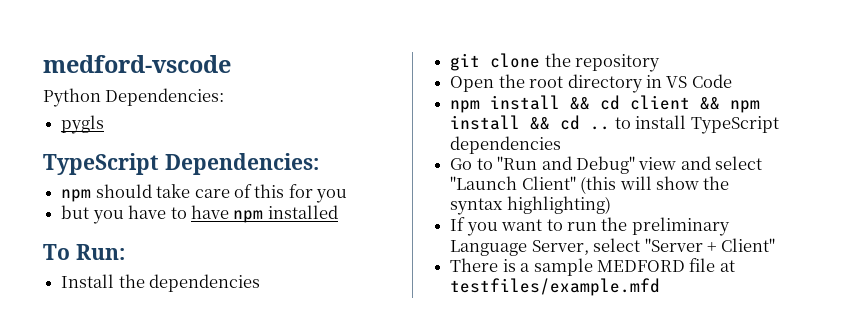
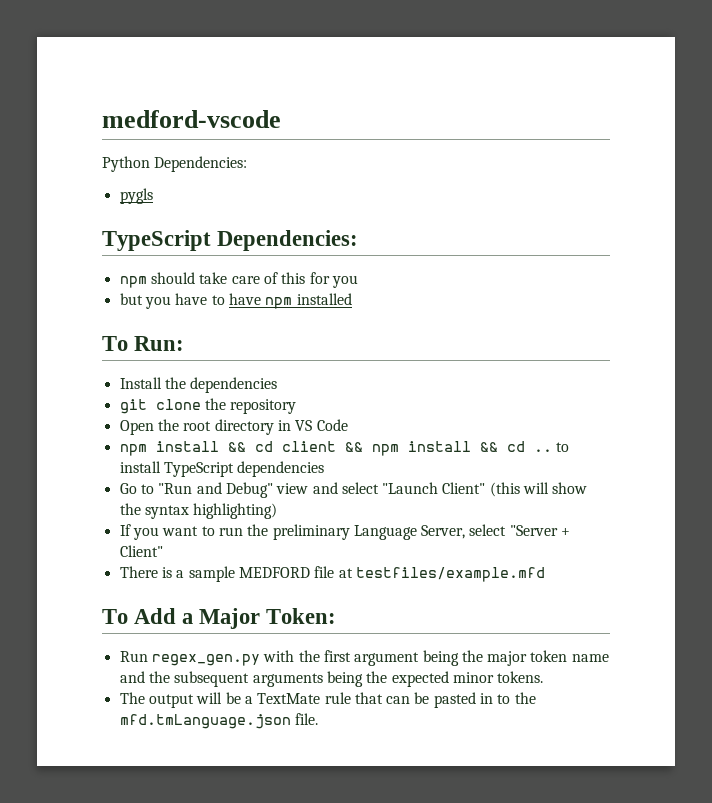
+ To Add a Major Token:
+ Run regex_gen.py with the first argument being the major token name and the subsequent arguments being the expected minor tokens.
+ The output will be a TextMate rule that can be pasted in to the mfd.tmLanguage.json file.

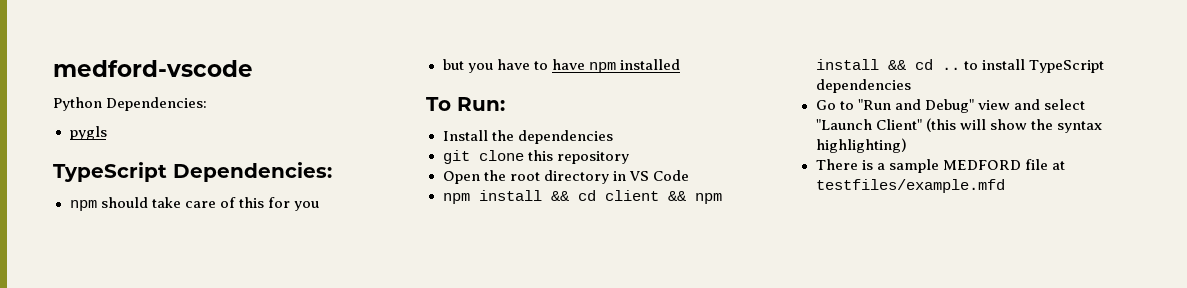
- git clone the repository
+ git clone this repository
- If you want to run the preliminary Language Server, select "Server + Client"
- To Add a Major Token:
- Run regex_gen.py with the first argument being the major token name and the subsequent arguments being the expected minor tokens.
- The output will be a TextMate rule that can be pasted in to the mfd.tmLanguage.json file.

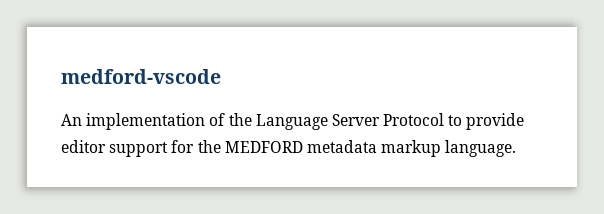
- Python Dependencies:
- pygls
- TypeScript Dependencies:
- npm should take care of this for you
- but you have to have npm installed
- To Run:
- Install the dependencies
- git clone this repository
- Open the root directory in VS Code
- npm install && cd client && npm install && cd .. to install TypeScript dependencies
- Go to "Run and Debug" view and select "Launch Client" (this will show the syntax highlighting)
- There is a sample MEDFORD file at testfiles/example.mfd
+ An implementation of the Language Server Protocol to provide editor support for the MEDFORD metadata markup language.

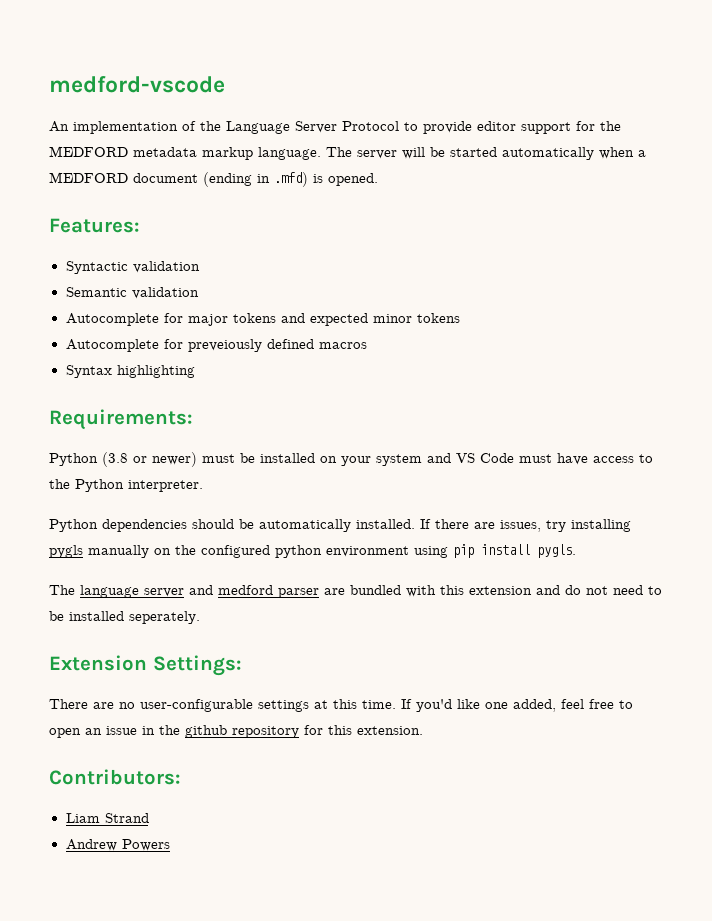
+ The server will be started automatically when a MEDFORD document (ending in .mfd) is opened.
+ Features:
+ Syntactic validation
+ Semantic validation
+ Autocomplete for major tokens and expected minor tokens
+ Autocomplete for preveiously defined macros
+ Syntax highlighting
+ Requirements:
+ Python (3.8 or newer) must be installed on your system and VS Code must have access to the Python interpreter.
+ Python dependencies should be automatically installed. If there are issues, try installing pygls manually on the configured python environment using pip install pygls.
+ The language server and medford parser are bundled with this extension and do not need to be installed seperately.
+ Extension Settings:
+ There are no user-configurable settings at this time. If you'd like one added, feel free to open an issue in the github repository for this extension.
+ Contributors:
+ Liam Strand
+ Andrew Powers

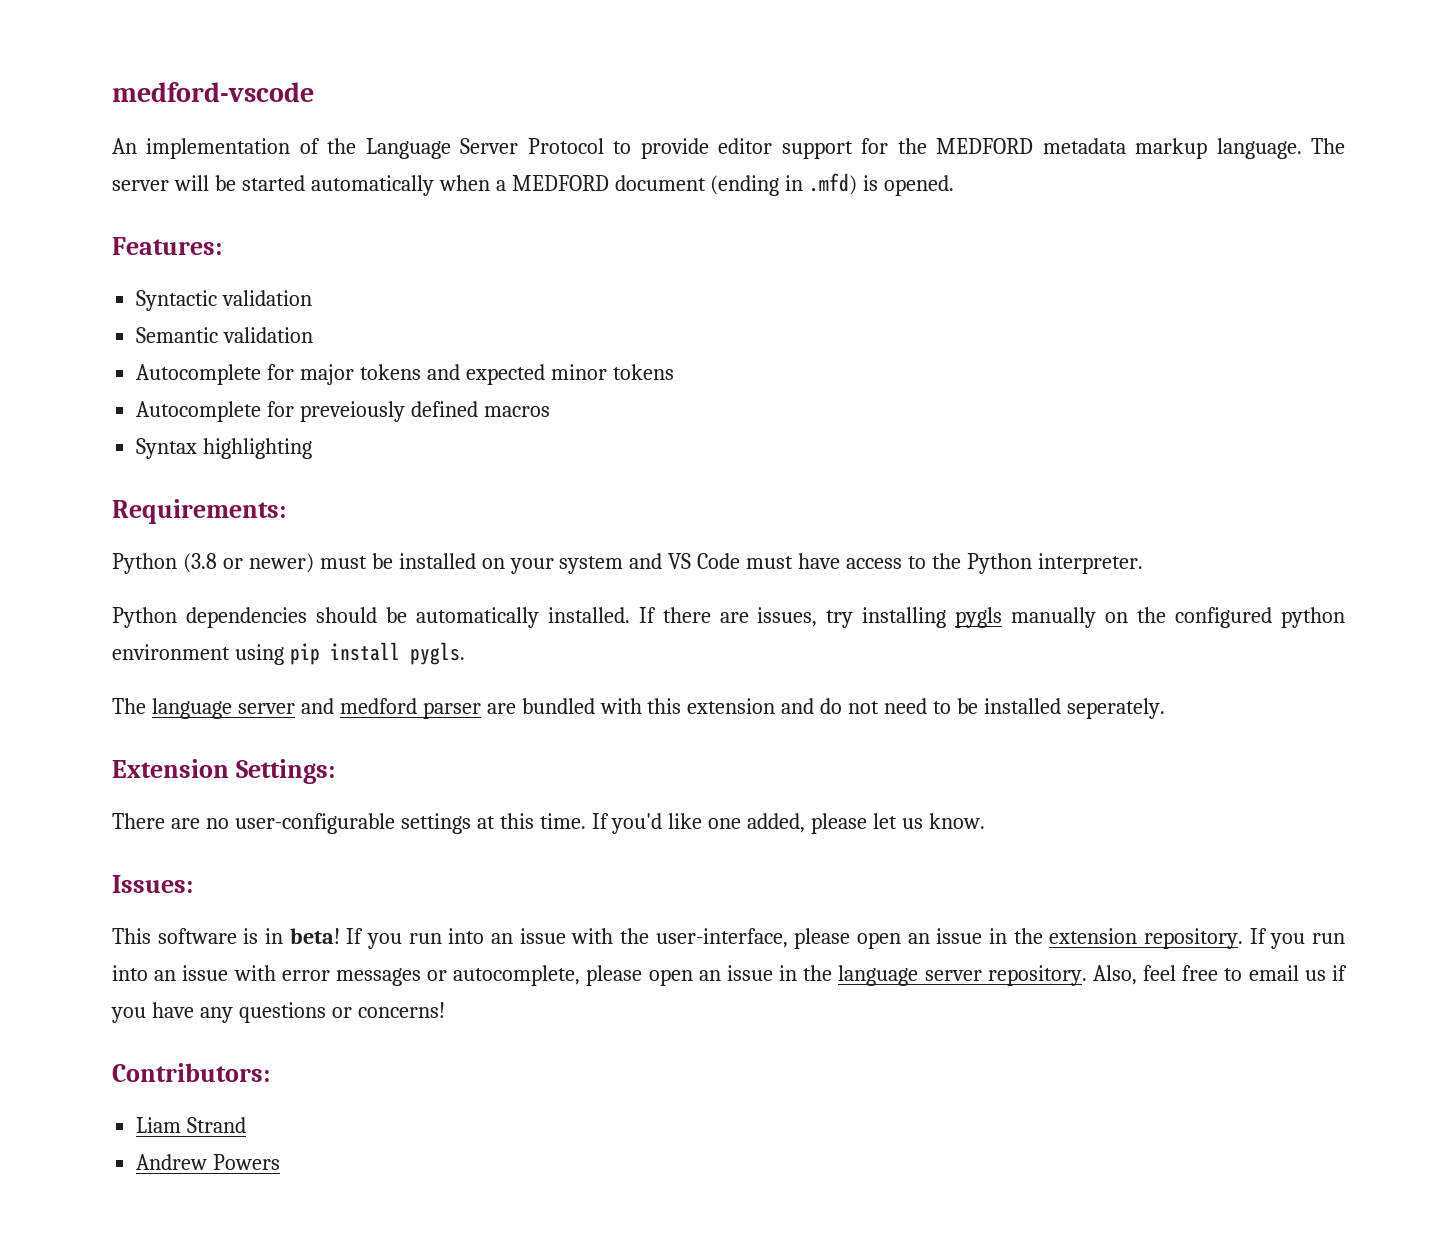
- If you'd like one added, feel free to open an issue in the github repository for this extension.
+ If you'd like one added, please let us know.
+ Issues:
+ This software is in beta! If you run into an issue with the user-interface, please open an issue in the extension repository. If you run into an issue with error messages or autocomplete, please open an issue in the language server repository. Also, feel free to email us if you have any questions or concerns!

